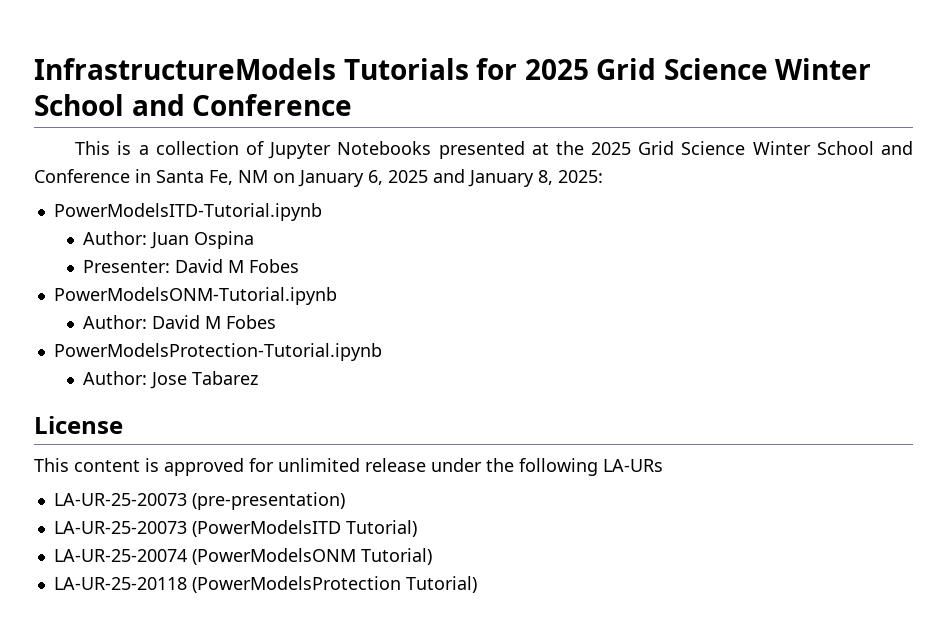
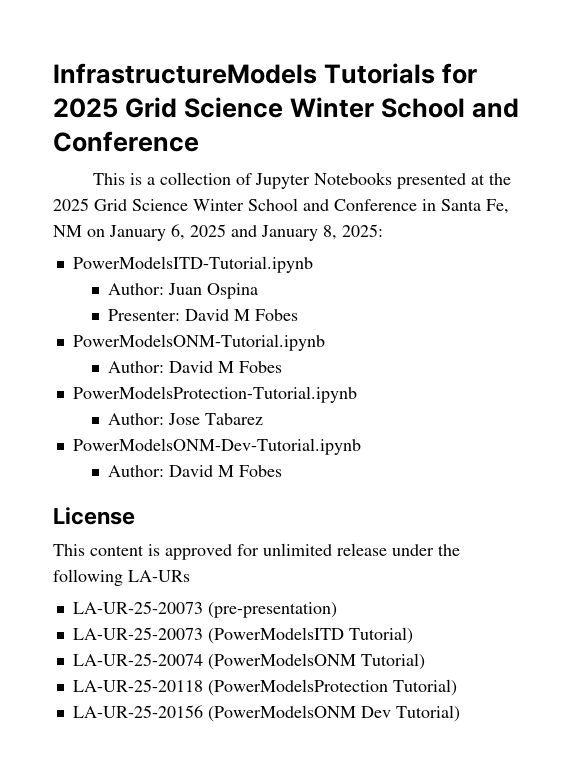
+ PowerModelsONM-Dev-Tutorial.ipynb
+ Author: David M Fobes
+ LA-UR-25-20156 (PowerModelsONM Dev Tutorial)

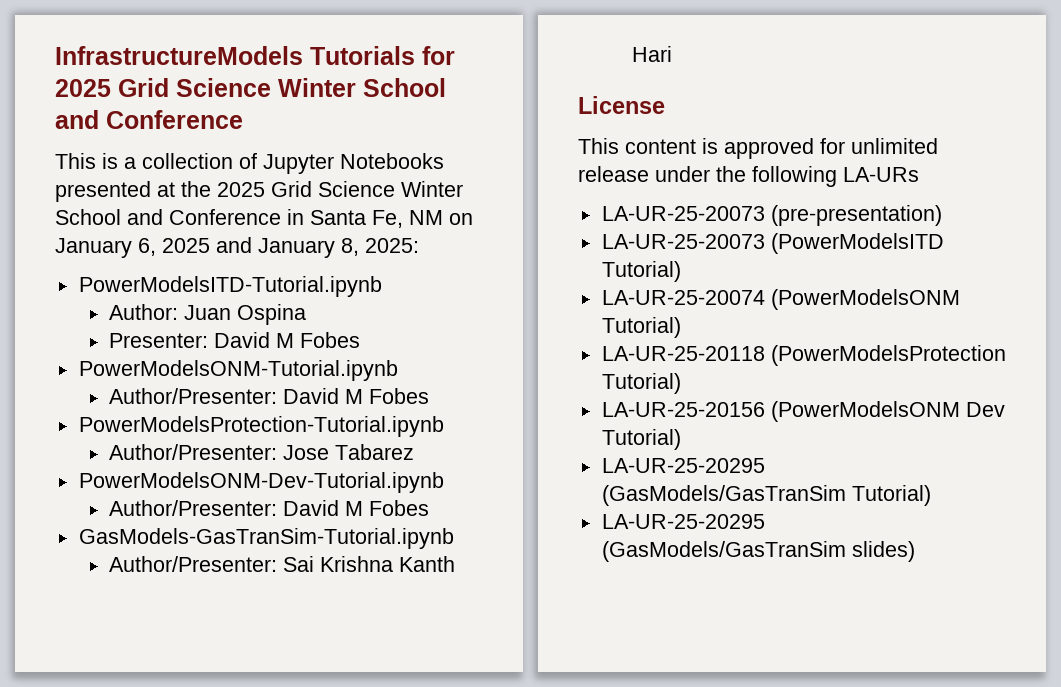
  PowerModelsONM-Tutorial.ipynb
- Author: David M Fobes
+ Author/Presenter: David M Fobes
- Author: Jose Tabarez
+ Author/Presenter: Jose Tabarez
  PowerModelsONM-Dev-Tutorial.ipynb
- Author: David M Fobes
+ Author/Presenter: David M Fobes
+ GasModels-GasTranSim-Tutorial.ipynb
+ Author/Presenter: Sai Krishna Kanth Hari
+ LA-UR-25-20295 (GasModels/GasTranSim Tutorial)
+ LA-UR-25-20295 (GasModels/GasTranSim slides)

